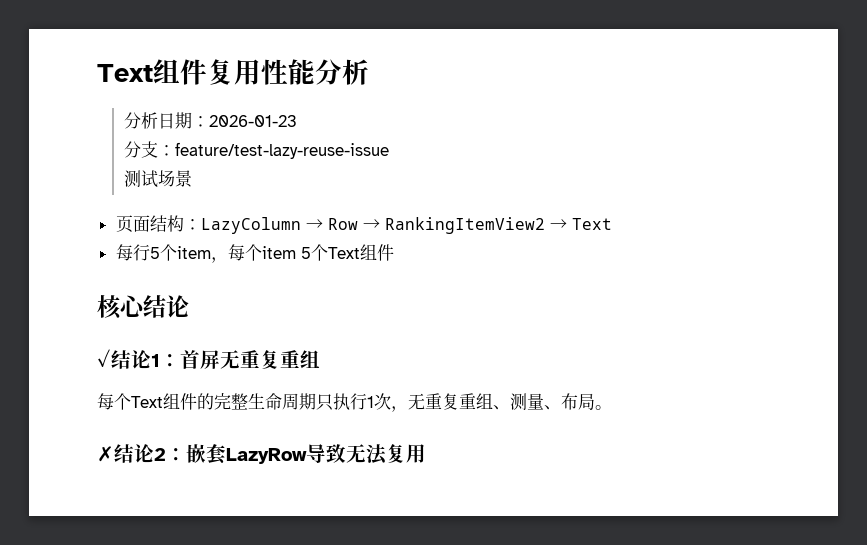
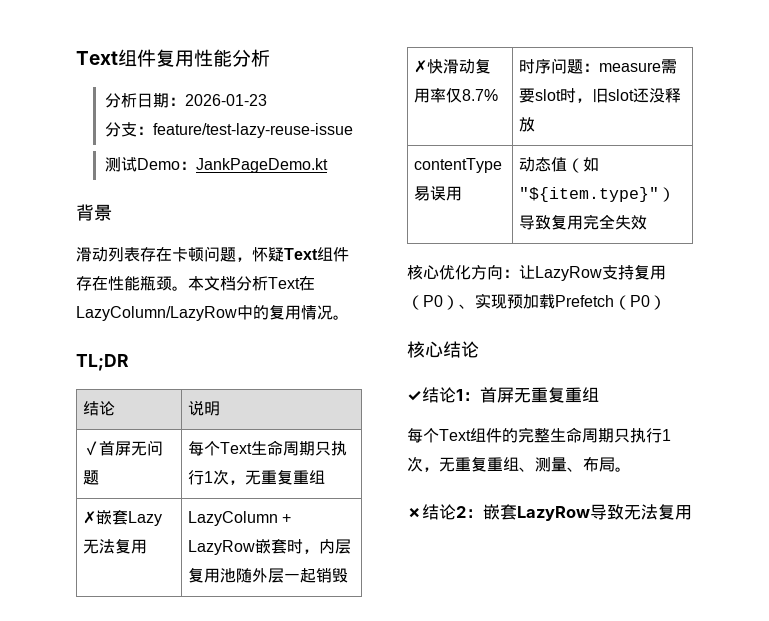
- 测试场景
- 页面结构：LazyColumn → Row → RankingItemView2 → Text
- 每行5个item，每个item 5个Text组件
+ 测试Demo：JankPageDemo.kt
+ 背景
+ 滑动列表存在卡顿问题，怀疑Text组件存在性能瓶颈。本文档分析Text在LazyColumn/LazyRow中的复用情况。
+ TL;DR
+ 结论 | 说明
+ ✓首屏无问题 | 每个Text生命周期只执行1次，无重复重组
+ ✗嵌套Lazy无法复用 | LazyColumn + LazyRow嵌套时，内层复用池随外层一起销毁
+ ✗快滑动复用率仅8.7% | 时序问题：measure需要slot时，旧slot还没释放
+ contentType易误用 | 动态值（如"${item.type}"）导致复用完全失效
+ 核心优化方向：让LazyRow支持复用（P0）、实现预加载Prefetch（P0）

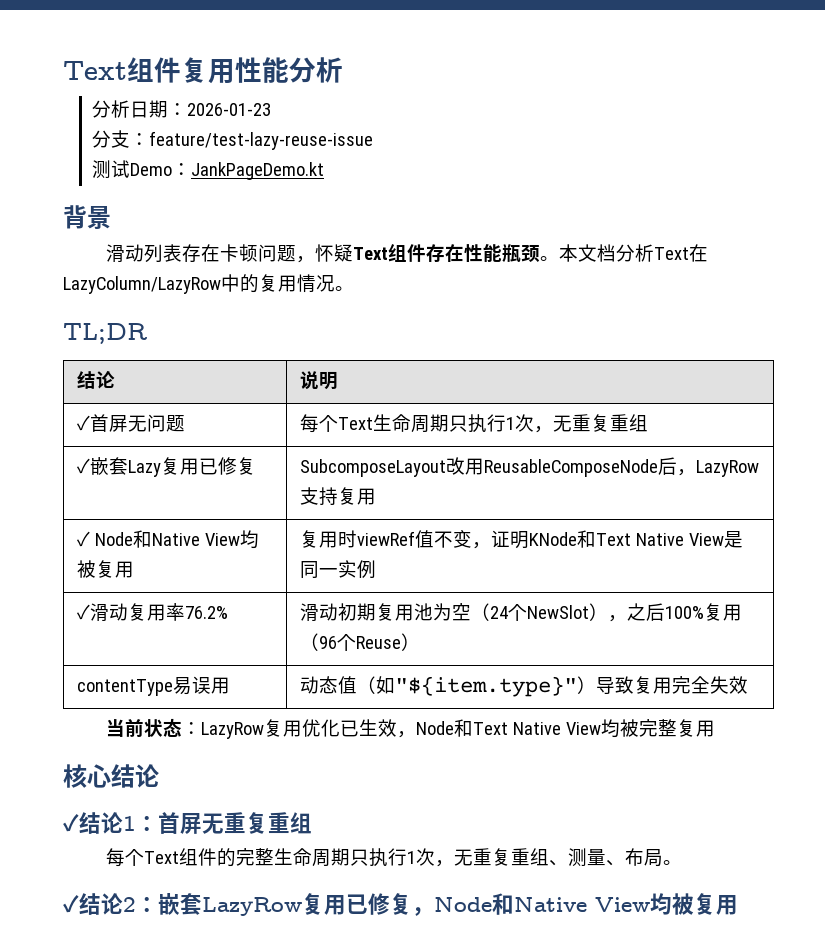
- ✗嵌套Lazy无法复用 | LazyColumn + LazyRow嵌套时，内层复用池随外层一起销毁
- ✗快滑动复用率仅8.7% | 时序问题：measure需要slot时，旧slot还没释放
+ ✓嵌套Lazy复用已修复 | SubcomposeLayout改用ReusableComposeNode后，LazyRow支持复用
+ ✓ Node和Native View均被复用 | 复用时viewRef值不变，证明KNode和Text Native View是同一实例
+ ✓滑动复用率76.2% | 滑动初期复用池为空（24个NewSlot），之后100%复用（96个Reuse）
- 核心优化方向：让LazyRow支持复用（P0）、实现预加载Prefetch（P0）
+ 当前状态：LazyRow复用优化已生效，Node和Text Native View均被完整复用
- ✗结论2：嵌套LazyRow导致无法复用
+ ✓结论2：嵌套LazyRow复用已修复，Node和Native View均被复用

